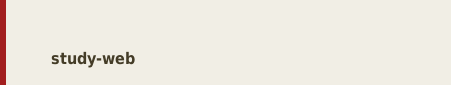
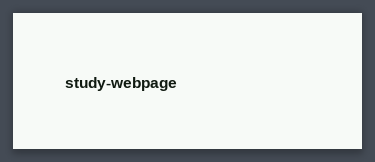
- study-web
+ study-webpage

